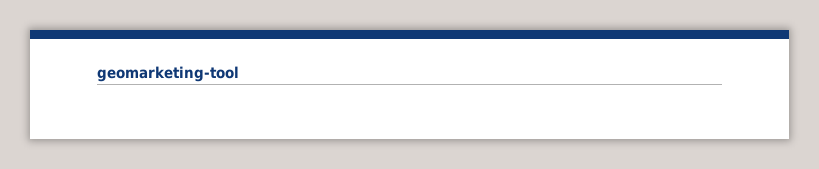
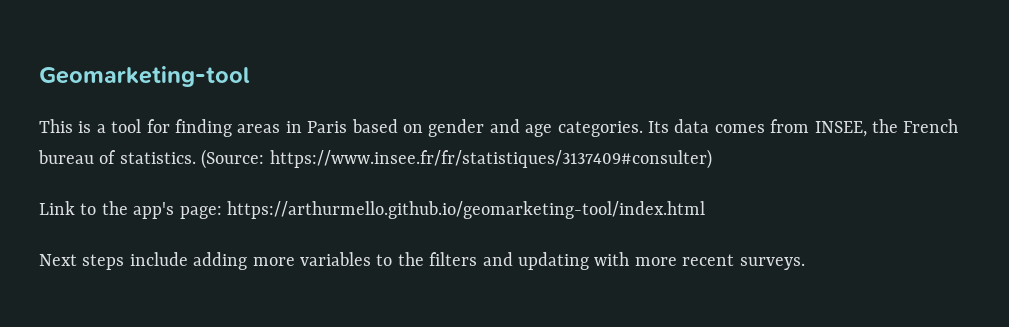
- geomarketing-tool
+ Geomarketing-tool
+ This is a tool for finding areas in Paris based on gender and age categories. Its data comes from INSEE, the French bureau of statistics. (Source: https://www.insee.fr/fr/statistiques/3137409#consulter)
+ Link to the app's page: https://arthurmello.github.io/geomarketing-tool/index.html
+ Next steps include adding more variables to the filters and updating with more recent surveys.

